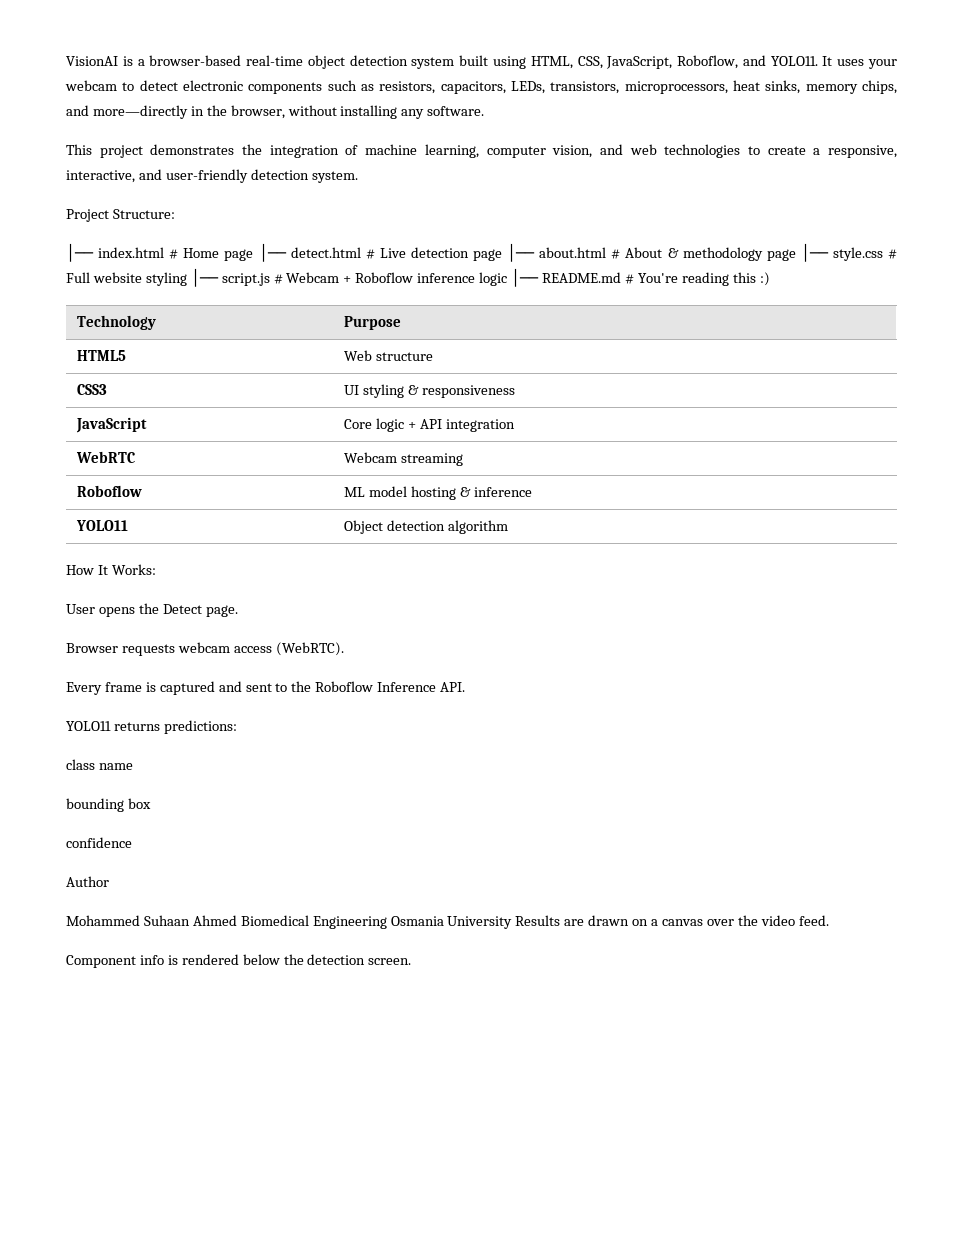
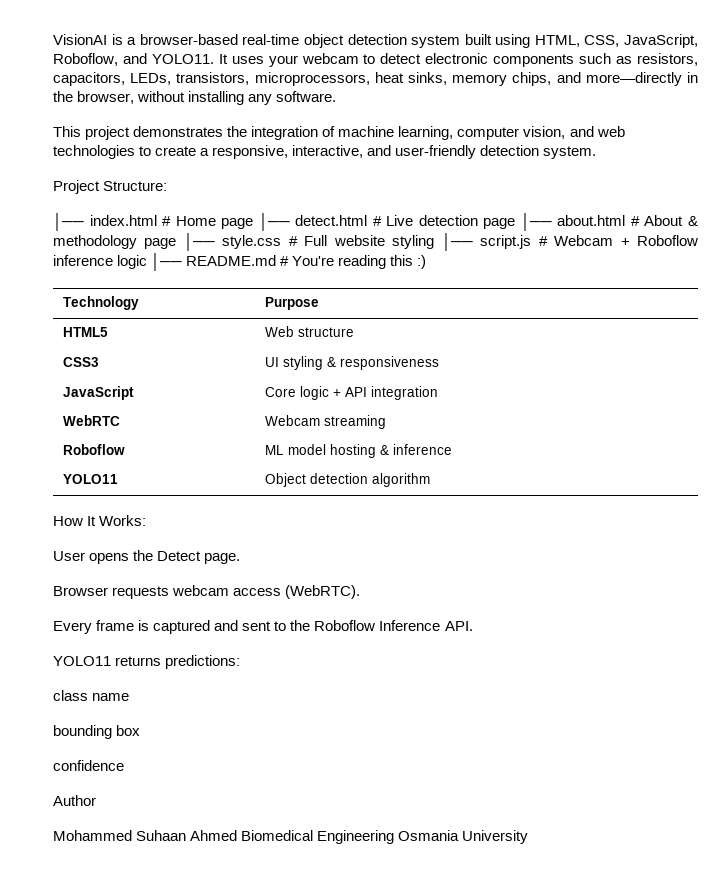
- Mohammed Suhaan Ahmed Biomedical Engineering Osmania University Results are drawn on a canvas over the video feed.
- Component info is rendered below the detection screen.
+ Mohammed Suhaan Ahmed Biomedical Engineering Osmania University

